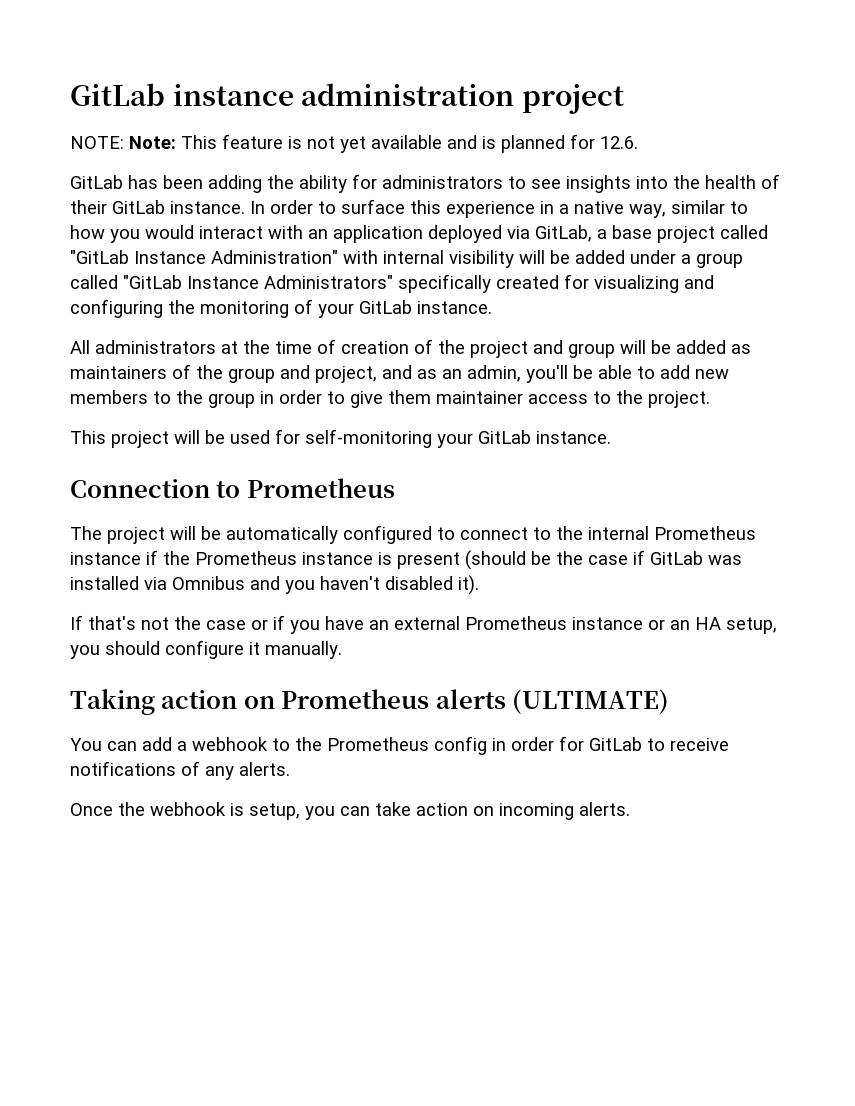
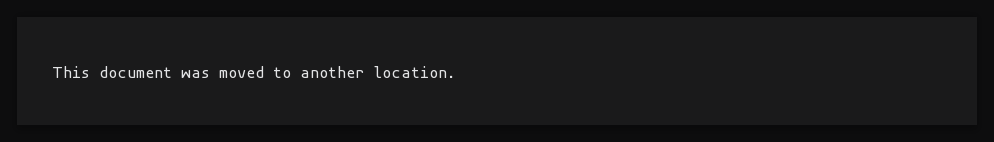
- GitLab instance administration project
- NOTE: Note: This feature is not yet available and is planned for 12.6.
- GitLab has been adding the ability for administrators to see insights into the health of their GitLab instance. In order to surface this experience in a native way, similar to how you would interact with an application deployed via GitLab, a base project called "GitLab Instance Administration" with internal visibility will be added under a group called "GitLab Instance Administrators" specifically created for visualizing and configuring the monitoring of your GitLab instance.
- All administrators at the time of creation of the project and group will be added as maintainers of the group and project, and as an admin, you'll be able to add new members to the group in order to give them maintainer access to the project.
- This project will be used for self-monitoring your GitLab instance.
- Connection to Prometheus
- The project will be automatically configured to connect to the internal Prometheus instance if the Prometheus instance is present (should be the case if GitLab was installed via Omnibus and you haven't disabled it).
- If that's not the case or if you have an external Prometheus instance or an HA setup, you should configure it manually.
- Taking action on Prometheus alerts (ULTIMATE)
- You can add a webhook to the Prometheus config in order for GitLab to receive notifications of any alerts.
- Once the webhook is setup, you can take action on incoming alerts.
+ This document was moved to another location.

